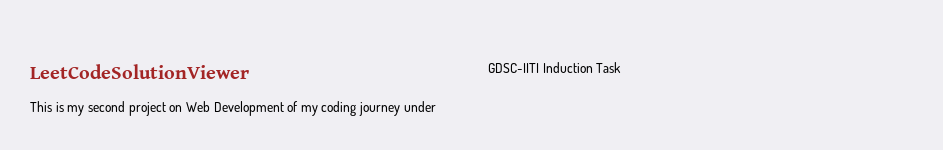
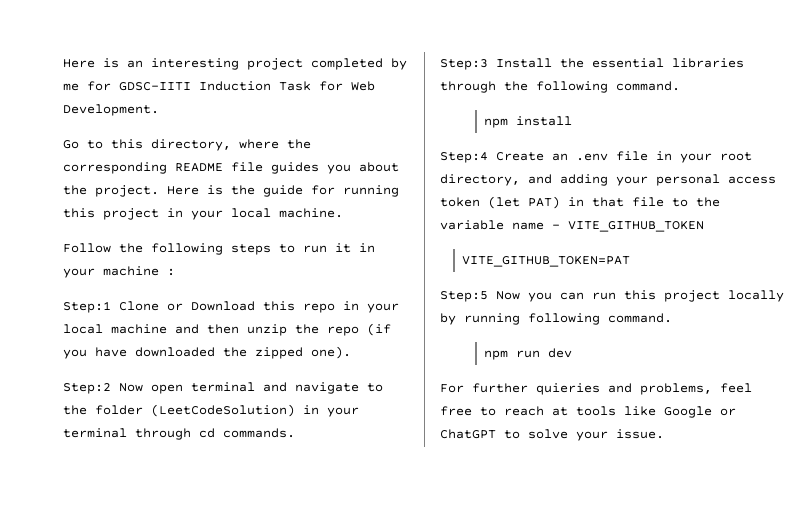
- LeetCodeSolutionViewer
- This is my second project on Web Development of my coding journey under GDSC-IITI Induction Task
+ Here is an interesting project completed by me for GDSC-IITI Induction Task for Web Development.
+ Go to this directory, where the corresponding README file guides you about the project. Here is the guide for running this project in your local machine.
+ Follow the following steps to run it in your machine :
+ Step:1 Clone or Download this repo in your local machine and then unzip the repo (if you have downloaded the zipped one).
+ Step:2 Now open terminal and navigate to the folder (LeetCodeSolution) in your terminal through cd commands.
+ Step:3 Install the essential libraries through the following command.
+ npm install
+ Step:4 Create an .env file in your root directory, and adding your personal access token (let PAT) in that file to the variable name - VITE_GITHUB_TOKEN
+ VITE_GITHUB_TOKEN=PAT
+ Step:5 Now you can run this project locally by running following command.
+ npm run dev
+ For further quieries and problems, feel free to reach at tools like Google or ChatGPT to solve your issue.

